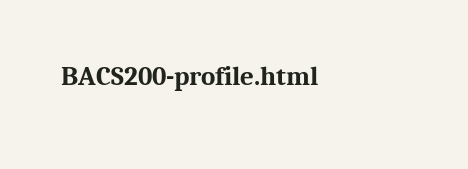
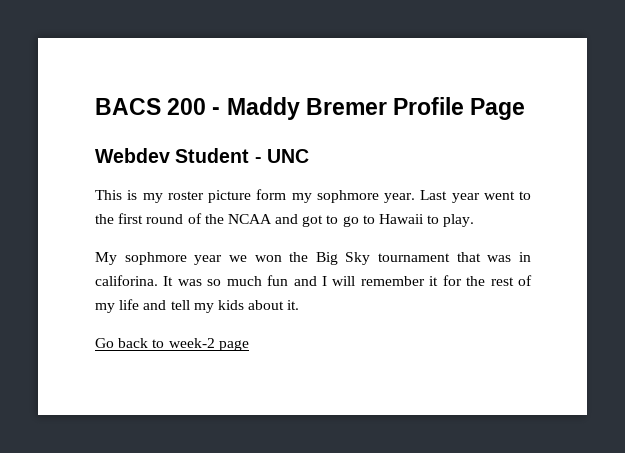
- BACS200-profile.html
+ BACS 200 - Maddy Bremer Profile Page
+ Webdev Student - UNC
+ This is my roster picture form my sophmore year. Last year went to the first round of the NCAA and got to go to Hawaii to play.
+ My sophmore year we won the Big Sky tournament that was in califorina. It was so much fun and I will remember it for the rest of my life and tell my kids about it.
+ Go back to week-2 page

